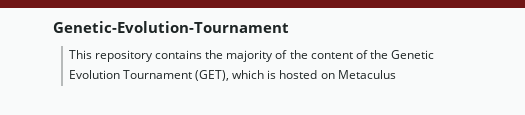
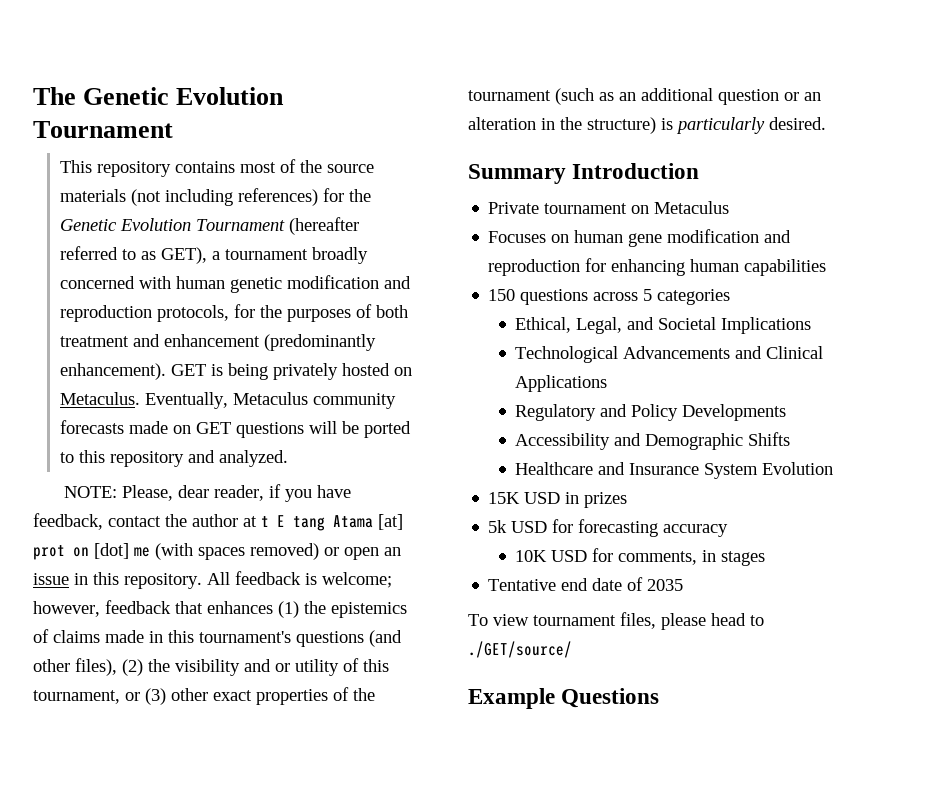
- Genetic-Evolution-Tournament
+ The Genetic Evolution Tournament
- This repository contains the majority of the content of the Genetic Evolution Tournament (GET), which is hosted on Metaculus
+ This repository contains most of the source materials (not including references) for the Genetic Evolution Tournament (hereafter referred to as GET), a tournament broadly concerned with human genetic modification and reproduction protocols, for the purposes of both treatment and enhancement (predominantly enhancement). GET is being privately hosted on Metaculus. Eventually, Metaculus community forecasts made on GET questions will be ported to this repository and analyzed.
+ NOTE: Please, dear reader, if you have feedback, contact the author at t E tang Atama [at] prot on [dot] me (with spaces removed) or open an issue in this repository. All feedback is welcome; however, feedback that enhances (1) the epistemics of claims made in this tournament's questions (and other files), (2) the visibility and or utility of this tournament, or (3) other exact properties of the tournament (such as an additional question or an alteration in the structure) is particularly desired.
+ Summary Introduction
+ Private tournament on Metaculus
+ Focuses on human gene modification and reproduction for enhancing human capabilities
+ 150 questions across 5 categories
+ Ethical, Legal, and Societal Implications
+ Technological Advancements and Clinical Applications
+ Regulatory and Policy Developments
+ Accessibility and Demographic Shifts
+ Healthcare and Insurance System Evolution
+ 15K USD in prizes
+ 5k USD for forecasting accuracy
+ 10K USD for comments, in stages
+ Tentative end date of 2035
+ To view tournament files, please head to ./GET/source/
+ Example Questions

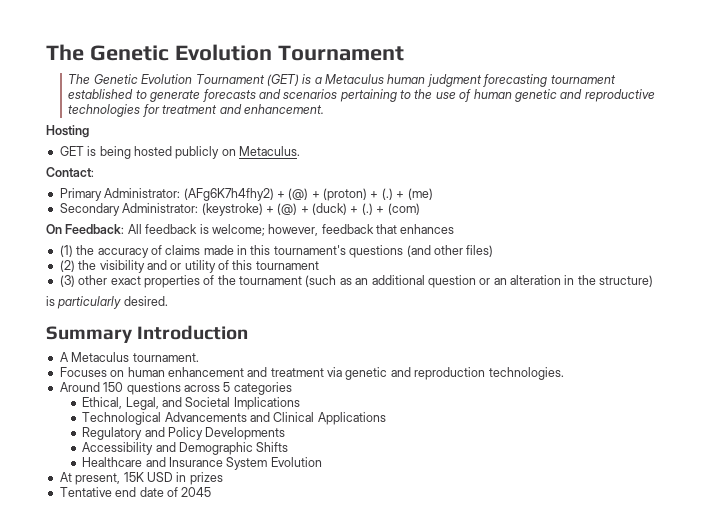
- This repository contains most of the source materials (not including references) for the Genetic Evolution Tournament (hereafter referred to as GET), a tournament broadly concerned with human genetic modification and reproduction protocols, for the purposes of both treatment and enhancement (predominantly enhancement). GET is being privately hosted on Metaculus. Eventually, Metaculus community forecasts made on GET questions will be ported to this repository and analyzed.
- NOTE: Please, dear reader, if you have feedback, contact the author at t E tang Atama [at] prot on [dot] me (with spaces removed) or open an issue in this repository. All feedback is welcome; however, feedback that enhances (1) the epistemics of claims made in this tournament's questions (and other files), (2) the visibility and or utility of this tournament, or (3) other exact properties of the tournament (such as an additional question or an alteration in the structure) is particularly desired.
+ The Genetic Evolution Tournament (GET) is a Metaculus human judgment forecasting tournament established to generate forecasts and scenarios pertaining to the use of human genetic and reproductive technologies for treatment and enhancement.
+ Hosting
+ GET is being hosted publicly on Metaculus.
+ Contact:
+ Primary Administrator: (AFg6K7h4fhy2) + (@) + (proton) + (.) + (me)
+ Secondary Administrator: (keystroke) + (@) + (duck) + (.) + (com)
+ On Feedback: All feedback is welcome; however, feedback that enhances
+ (1) the accuracy of claims made in this tournament's questions (and other files)
+ (2) the visibility and or utility of this tournament
+ (3) other exact properties of the tournament (such as an additional question or an alteration in the structure)
+ is particularly desired.
- Private tournament on Metaculus
+ A Metaculus tournament.
- Focuses on human gene modification and reproduction for enhancing human capabilities
- 150 questions across 5 categories
+ Focuses on human enhancement and treatment via genetic and reproduction technologies.
+ Around 150 questions across 5 categories
- 15K USD in prizes
+ At present, 15K USD in prizes
- 5k USD for forecasting accuracy
- 10K USD for comments, in stages
- Tentative end date of 2035
- To view tournament files, please head to ./GET/source/
- Example Questions
+ Tentative end date of 2045

